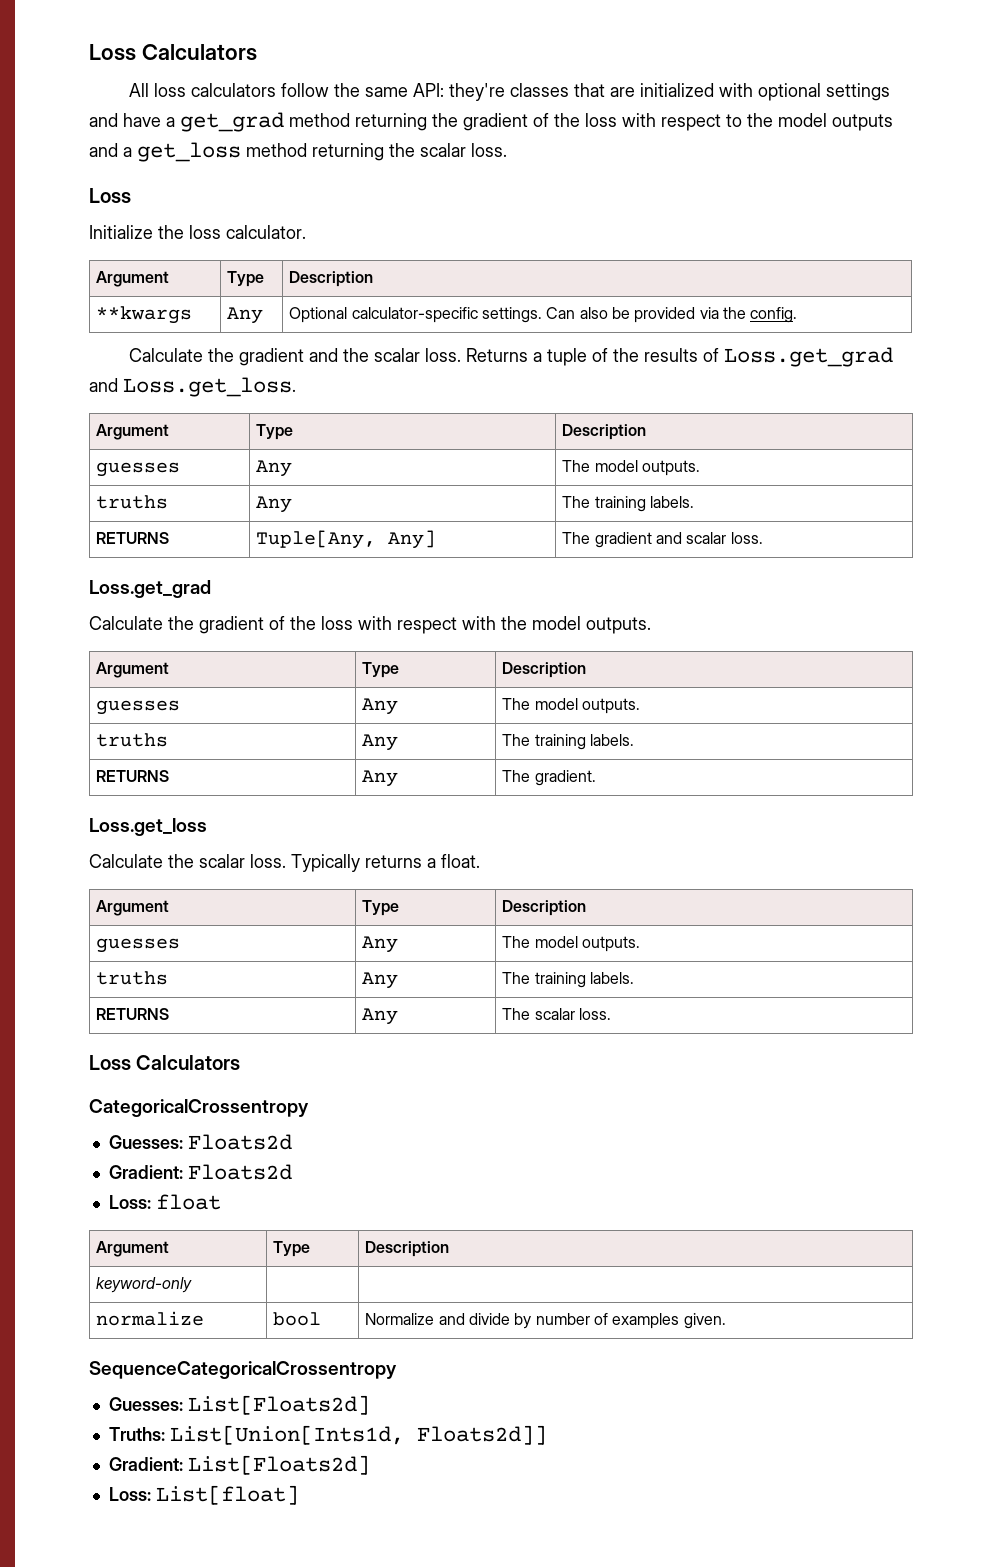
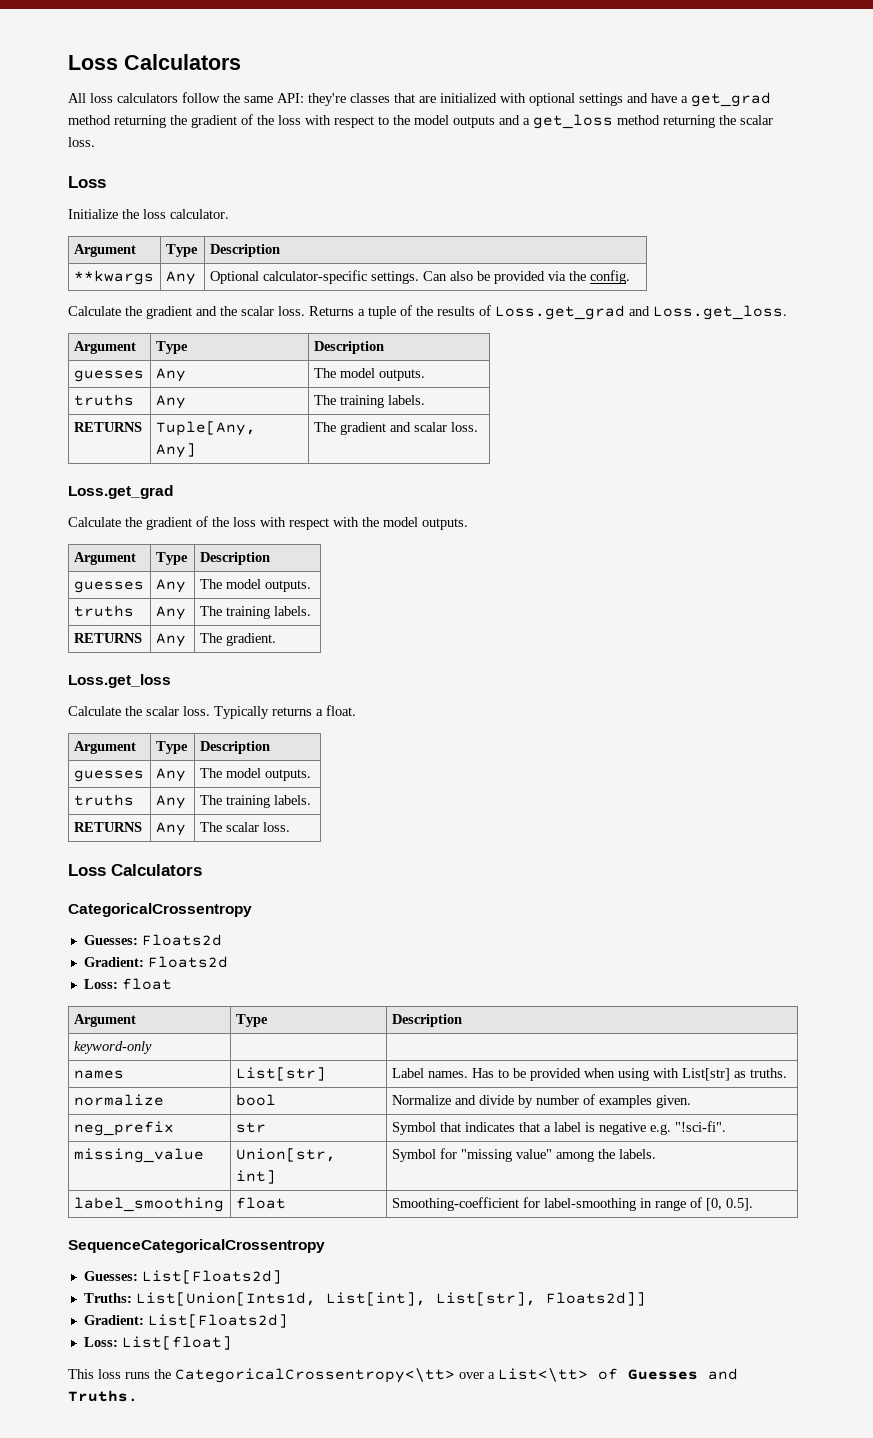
+ names | List[str] | Label names. Has to be provided when using with List[str] as truths.
+ neg_prefix | str | Symbol that indicates that a label is negative e.g. "!sci-fi".
+ missing_value | Union[str, int] | Symbol for "missing value" among the labels.
+ label_smoothing | float | Smoothing-coefficient for label-smoothing in range of [0, 0.5].
- Truths: List[Union[Ints1d, Floats2d]]
+ Truths: List[Union[Ints1d, List[int], List[str], Floats2d]]
+ This loss runs the CategoricalCrossentropy<\tt> over a List<\tt> of Guesses and Truths.

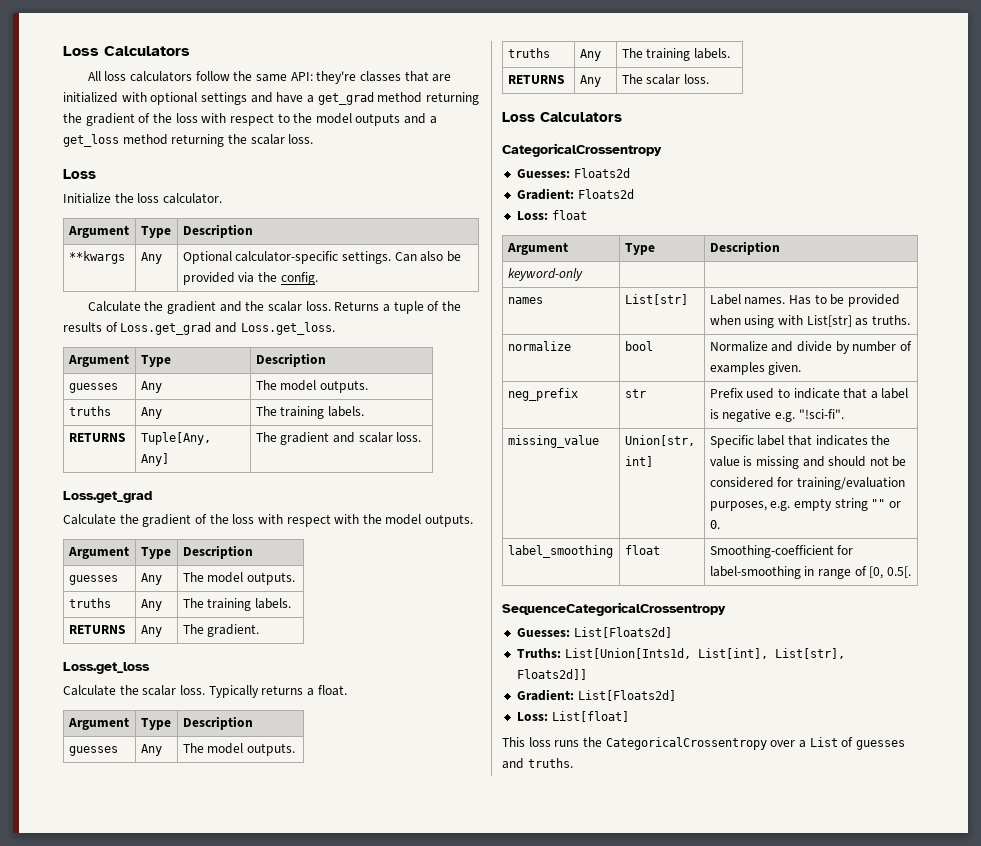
- neg_prefix | str | Symbol that indicates that a label is negative e.g. "!sci-fi".
+ neg_prefix | str | Prefix used to indicate that a label is negative e.g. "!sci-fi".
- missing_value | Union[str, int] | Symbol for "missing value" among the labels.
+ missing_value | Union[str, int] | Specific label that indicates the value is missing and should not be considered for training/evaluation purposes, e.g. empty string "" or 0.
- label_smoothing | float | Smoothing-coefficient for label-smoothing in range of [0, 0.5].
+ label_smoothing | float | Smoothing-coefficient for label-smoothing in range of [0, 0.5[.
- This loss runs the CategoricalCrossentropy<\tt> over a List<\tt> of Guesses and Truths.
+ This loss runs the CategoricalCrossentropy over a List of guesses and truths.

